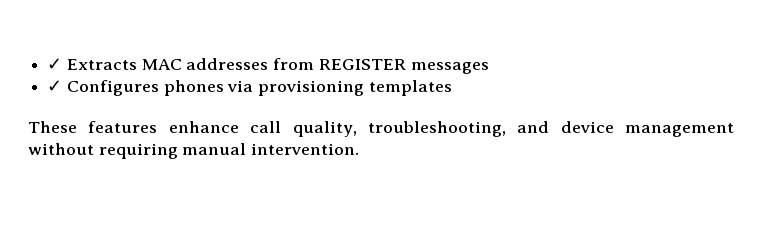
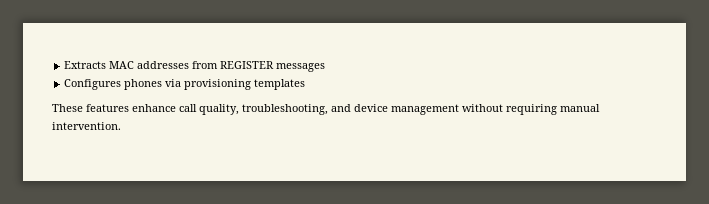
- ✓ Extracts MAC addresses from REGISTER messages
+ Extracts MAC addresses from REGISTER messages
- ✓ Configures phones via provisioning templates
+ Configures phones via provisioning templates

